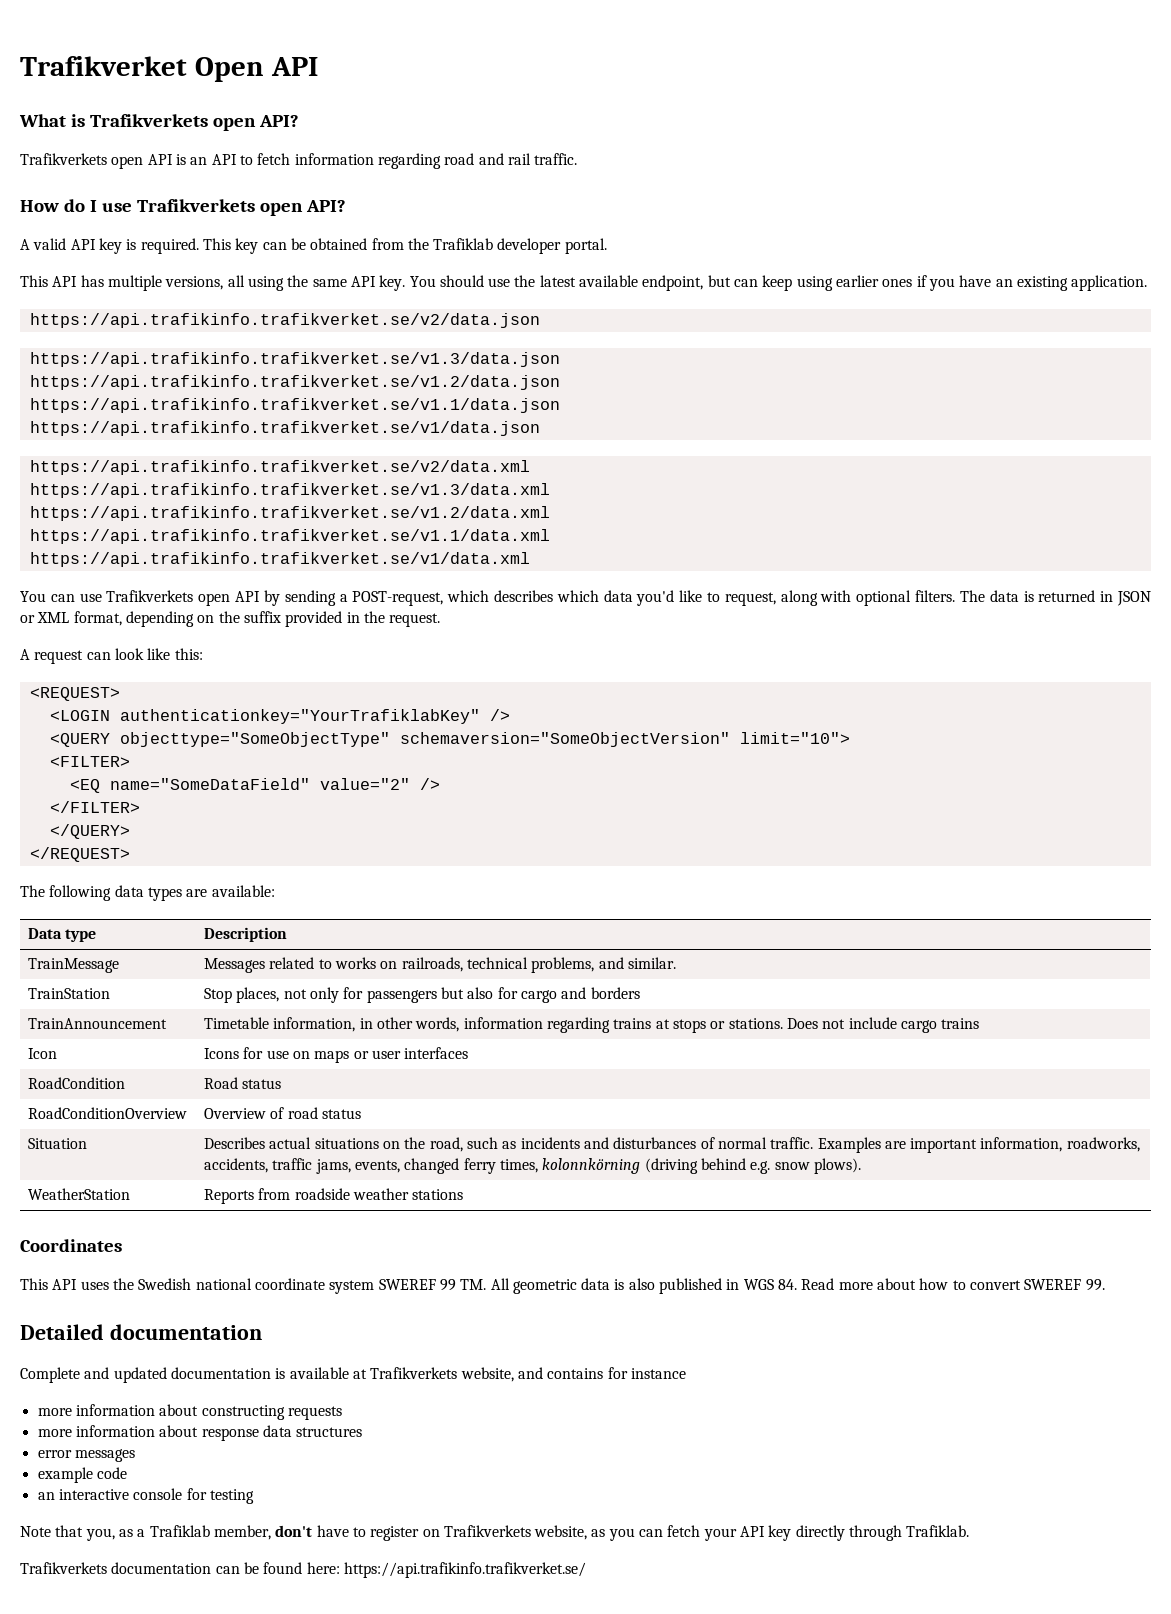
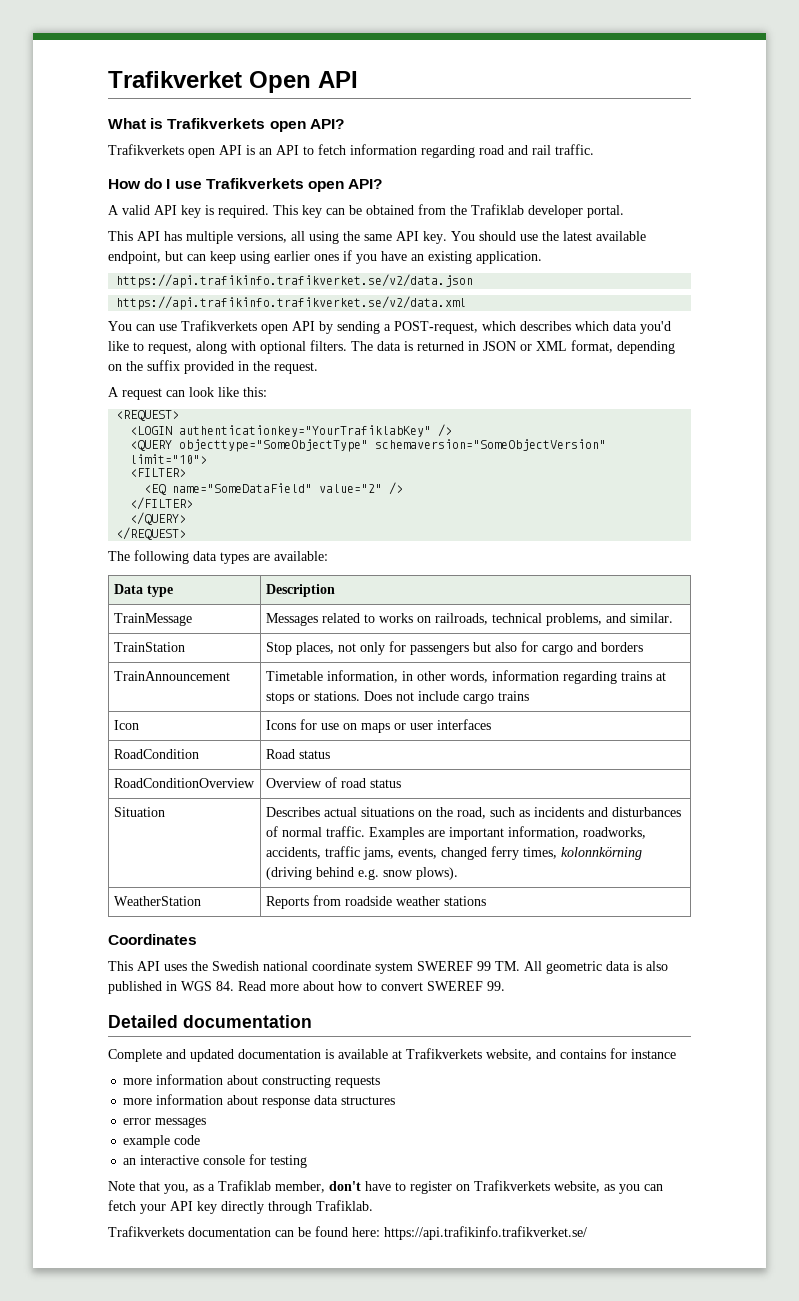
- https://api.trafikinfo.trafikverket.se/v1.3/data.json
- https://api.trafikinfo.trafikverket.se/v1.2/data.json
- https://api.trafikinfo.trafikverket.se/v1.1/data.json
- https://api.trafikinfo.trafikverket.se/v1/data.json
  https://api.trafikinfo.trafikverket.se/v2/data.xml
- https://api.trafikinfo.trafikverket.se/v1.3/data.xml
- https://api.trafikinfo.trafikverket.se/v1.2/data.xml
- https://api.trafikinfo.trafikverket.se/v1.1/data.xml
- https://api.trafikinfo.trafikverket.se/v1/data.xml

